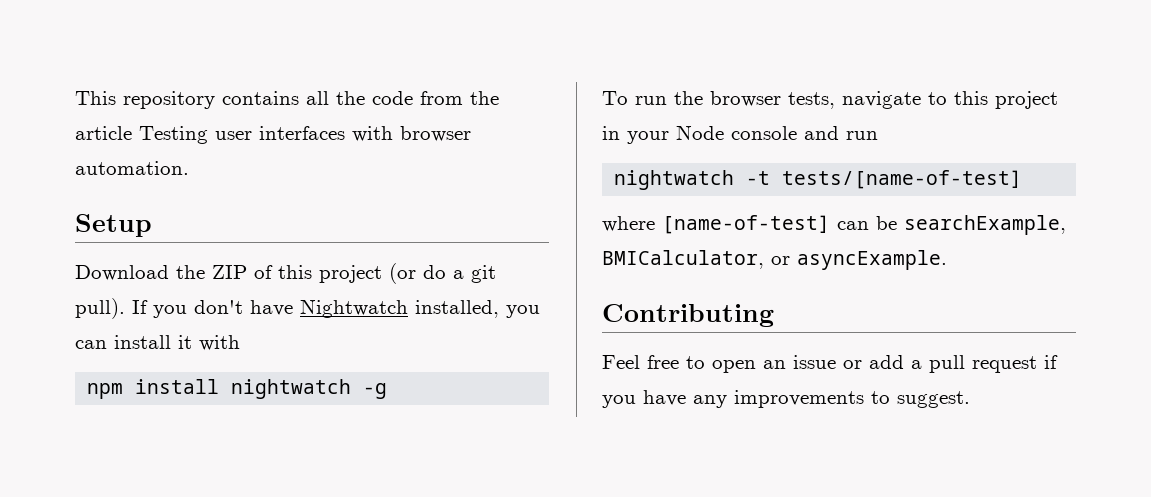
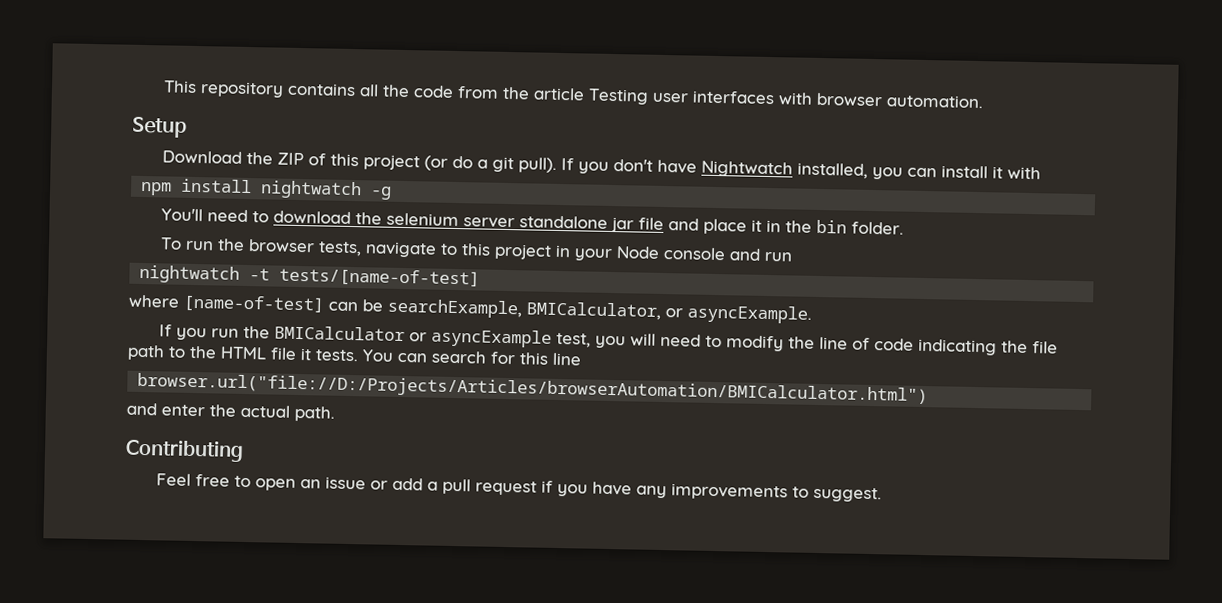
+ You'll need to download the selenium server standalone jar file and place it in the bin folder.
+ If you run the BMICalculator or asyncExample test, you will need to modify the line of code indicating the file path to the HTML file it tests. You can search for this line
+ browser.url("file://D:/Projects/Articles/browserAutomation/BMICalculator.html")
+ and enter the actual path.

